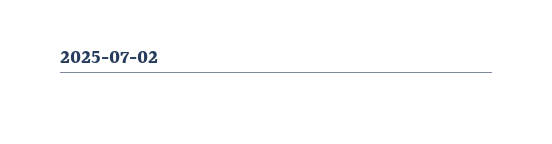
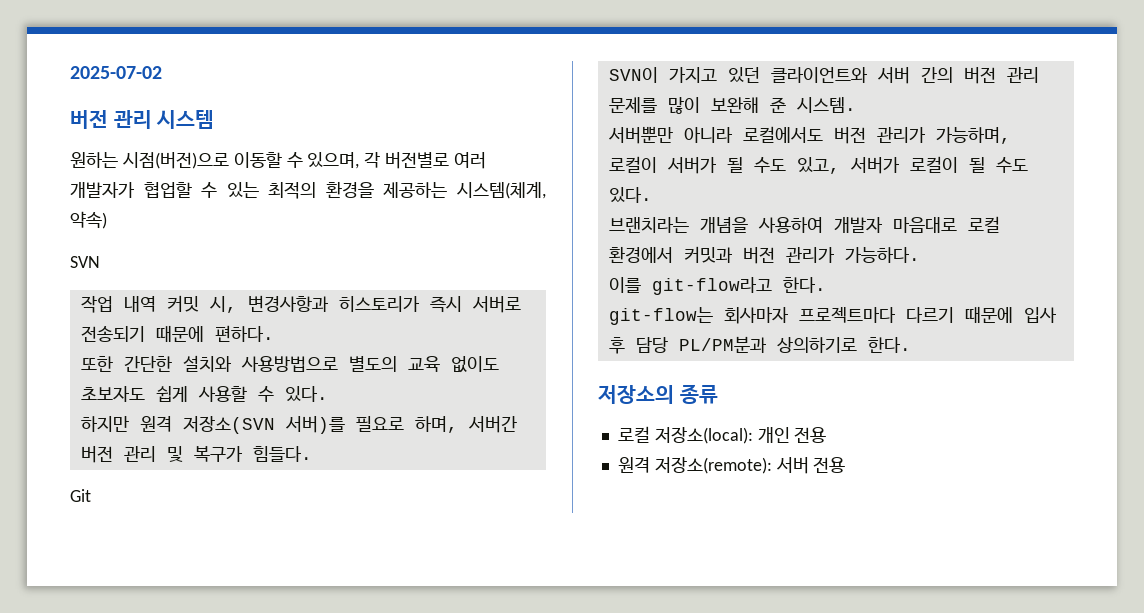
+ 버전 관리 시스템
+ 원하는 시점(버전)으로 이동할 수 있으며, 각 버전별로 여러 개발자가 협업할 수 있는 최적의 환경을 제공하는 시스템(체계, 약속)
+ SVN
+ 작업 내역 커밋 시, 변경사항과 히스토리가 즉시 서버로 전송되기 때문에 편하다.
+ 또한 간단한 설치와 사용방법으로 별도의 교육 없이도 초보자도 쉽게 사용할 수 있다.
+ 하지만 원격 저장소(SVN 서버)를 필요로 하며, 서버간 버전 관리 및 복구가 힘들다.
+ Git
+ SVN이 가지고 있던 클라이언트와 서버 간의 버전 관리 문제를 많이 보완해 준 시스템.
+ 서버뿐만 아니라 로컬에서도 버전 관리가 가능하며, 로컬이 서버가 될 수도 있고, 서버가 로컬이 될 수도 있다.
+ 브랜치라는 개념을 사용하여 개발자 마음대로 로컬 환경에서 커밋과 버전 관리가 가능하다.
+ 이를 git-flow라고 한다.
+ git-flow는 회사마자 프로젝트마다 다르기 때문에 입사 후 담당 PL/PM분과 상의하기로 한다.
+ 저장소의 종류
+ 로컬 저장소(local): 개인 전용
+ 원격 저장소(remote): 서버 전용

